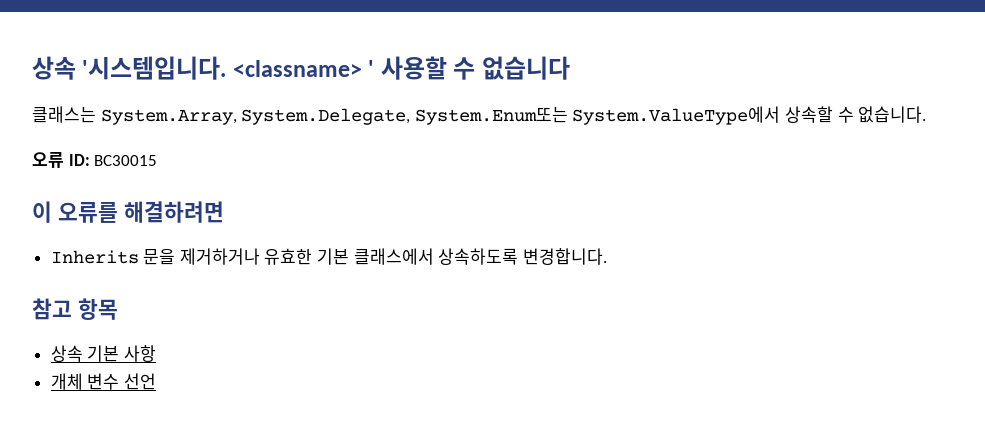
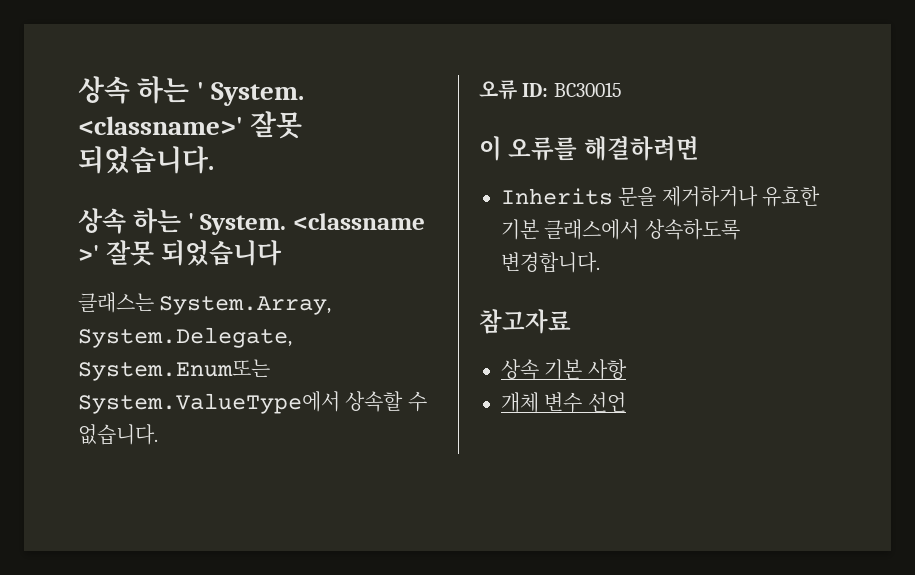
- 상속 '시스템입니다. <classname> ' 사용할 수 없습니다
+ 상속 하는 ' System. <classname>' 잘못 되었습니다.
+ 상속 하는 ' System. <classname >' 잘못 되었습니다
- 참고 항목
+ 참고자료

